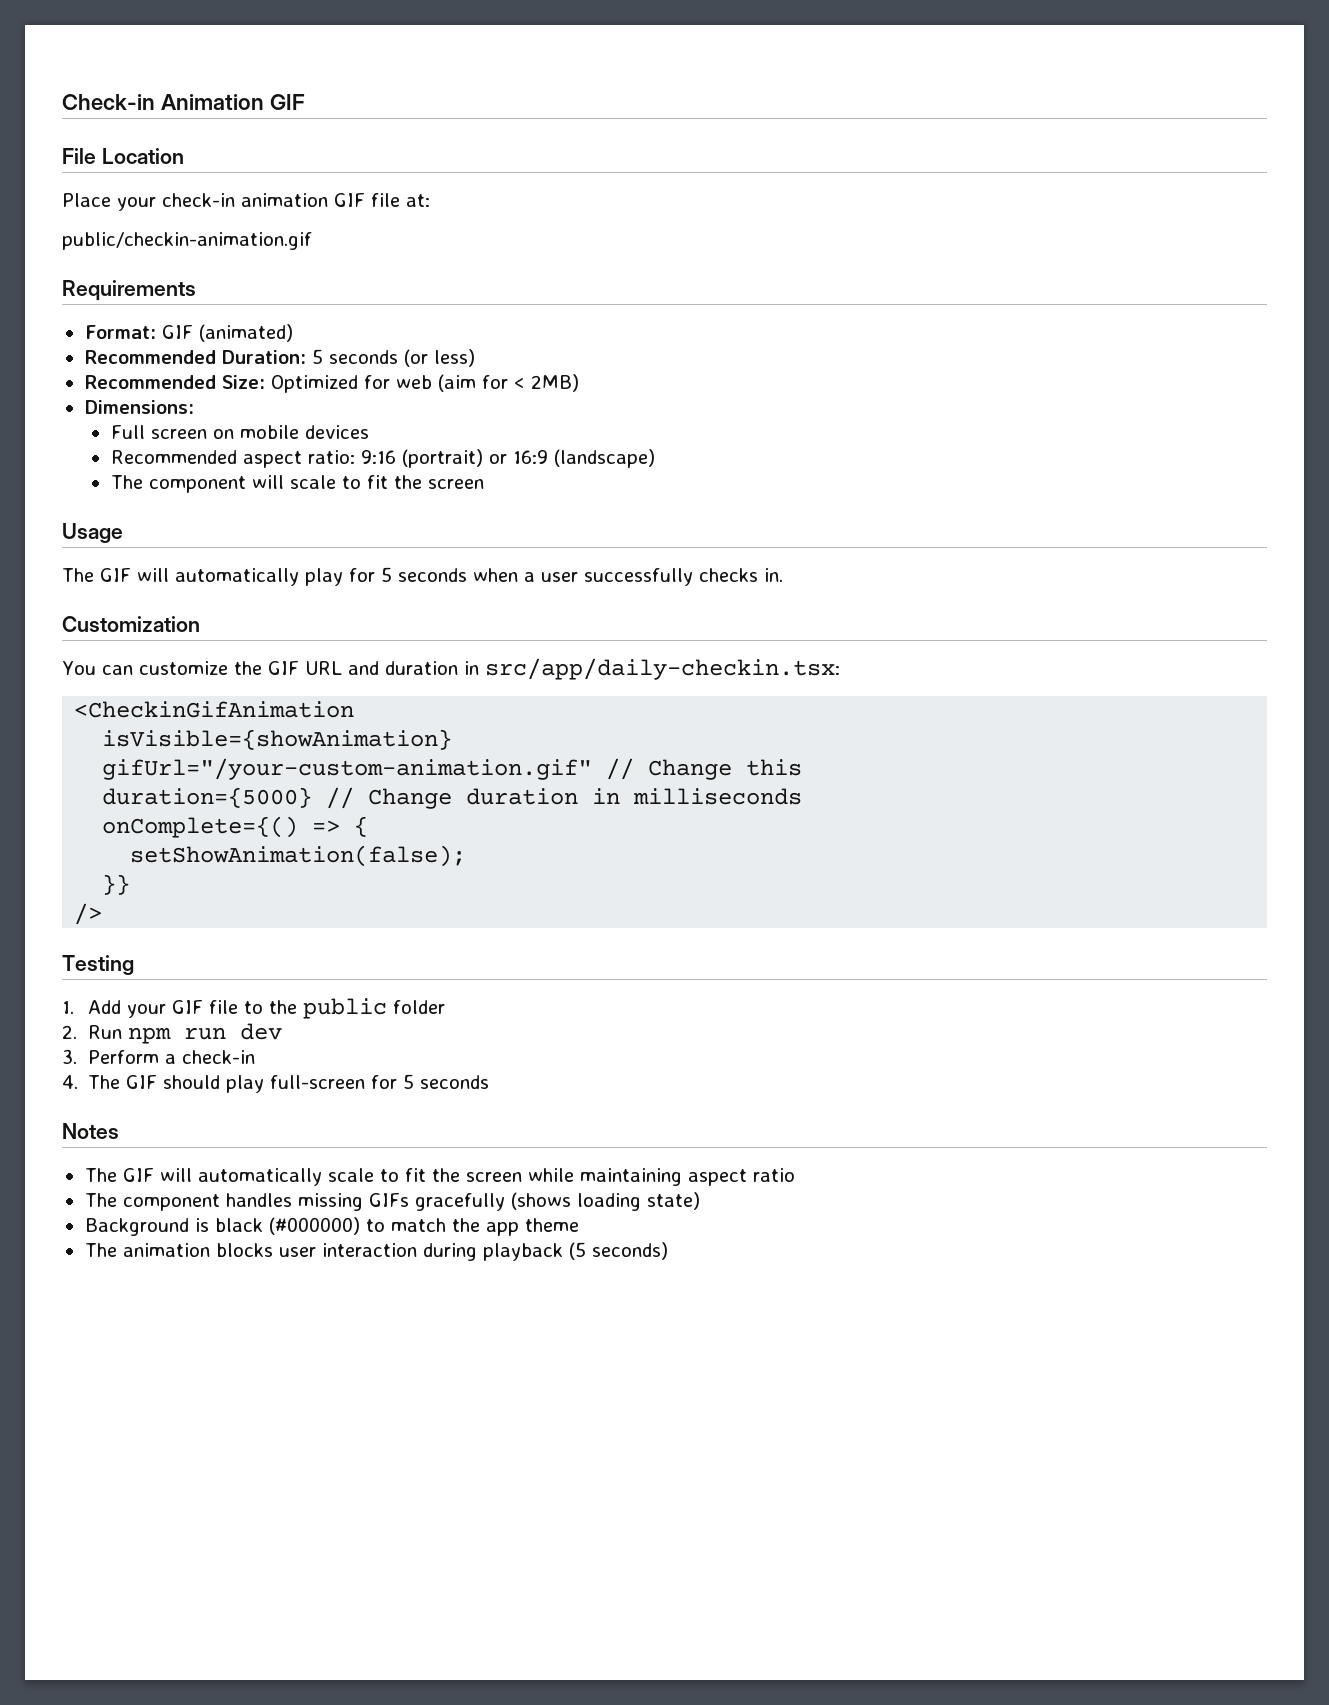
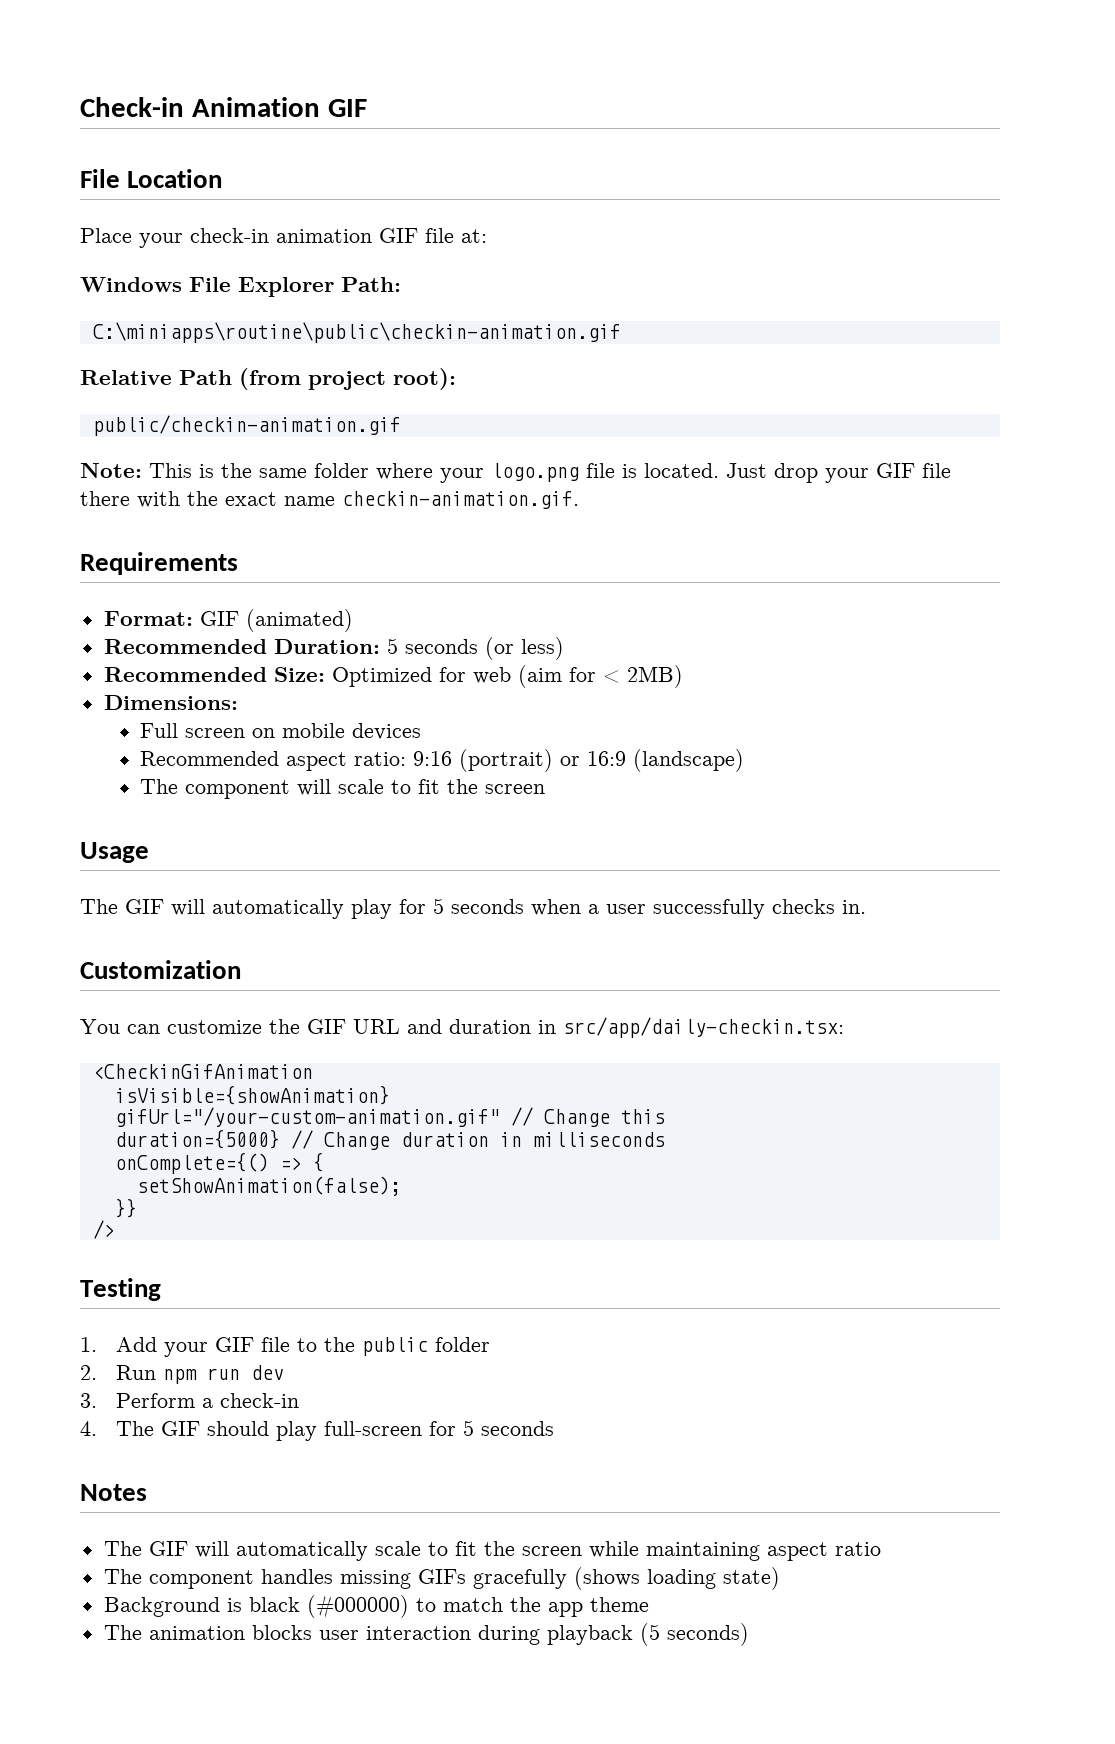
+ Windows File Explorer Path:
+ C:\miniapps\routine\public\checkin-animation.gif
+ Relative Path (from project root):
  public/checkin-animation.gif
+ Note: This is the same folder where your logo.png file is located. Just drop your GIF file there with the exact name checkin-animation.gif.

